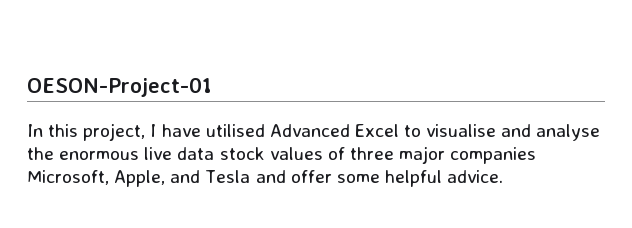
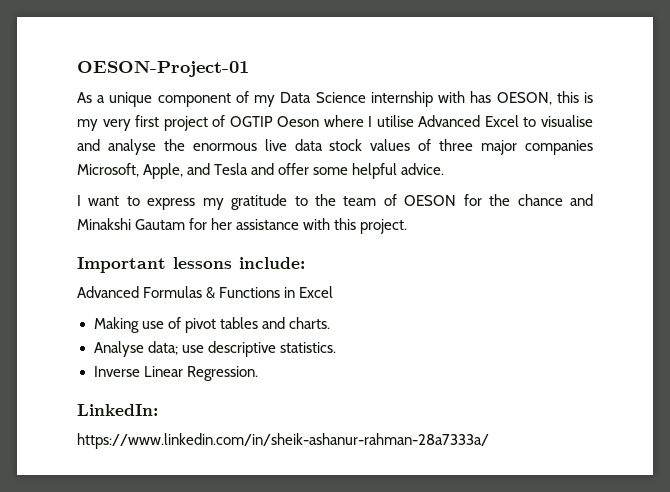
- In this project, I have utilised Advanced Excel to visualise and analyse the enormous live data stock values of three major companies Microsoft, Apple, and Tesla and offer some helpful advice.
+ As a unique component of my Data Science internship with has OESON, this is my very first project of OGTIP Oeson where I utilise Advanced Excel to visualise and analyse the enormous live data stock values of three major companies Microsoft, Apple, and Tesla and offer some helpful advice.
+ I want to express my gratitude to the team of OESON for the chance and Minakshi Gautam for her assistance with this project.
+ Important lessons include:
+ Advanced Formulas & Functions in Excel
+ Making use of pivot tables and charts.
+ Analyse data; use descriptive statistics.
+ Inverse Linear Regression.
+ LinkedIn:
+ https://www.linkedin.com/in/sheik-ashanur-rahman-28a7333a/

